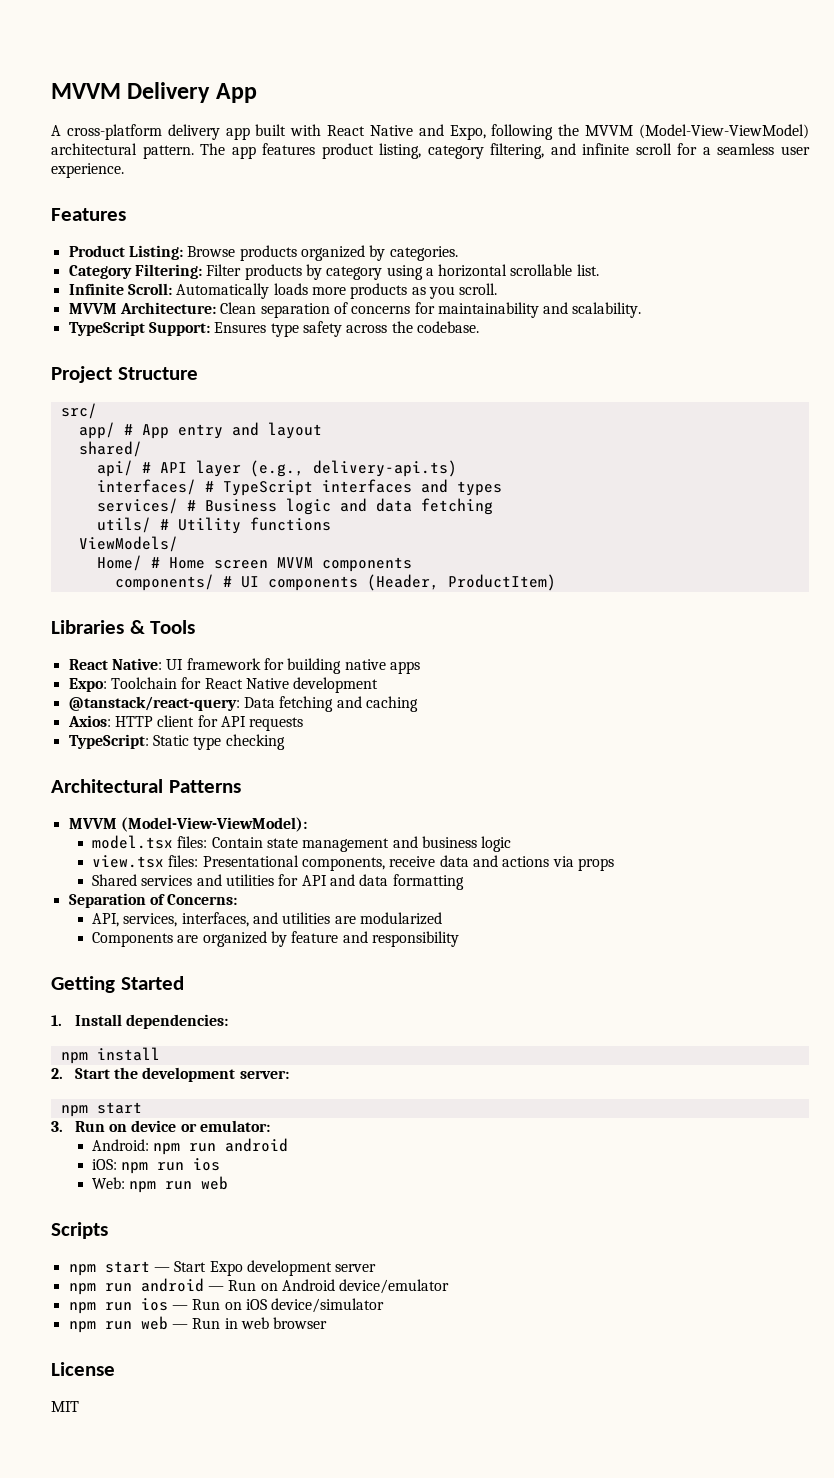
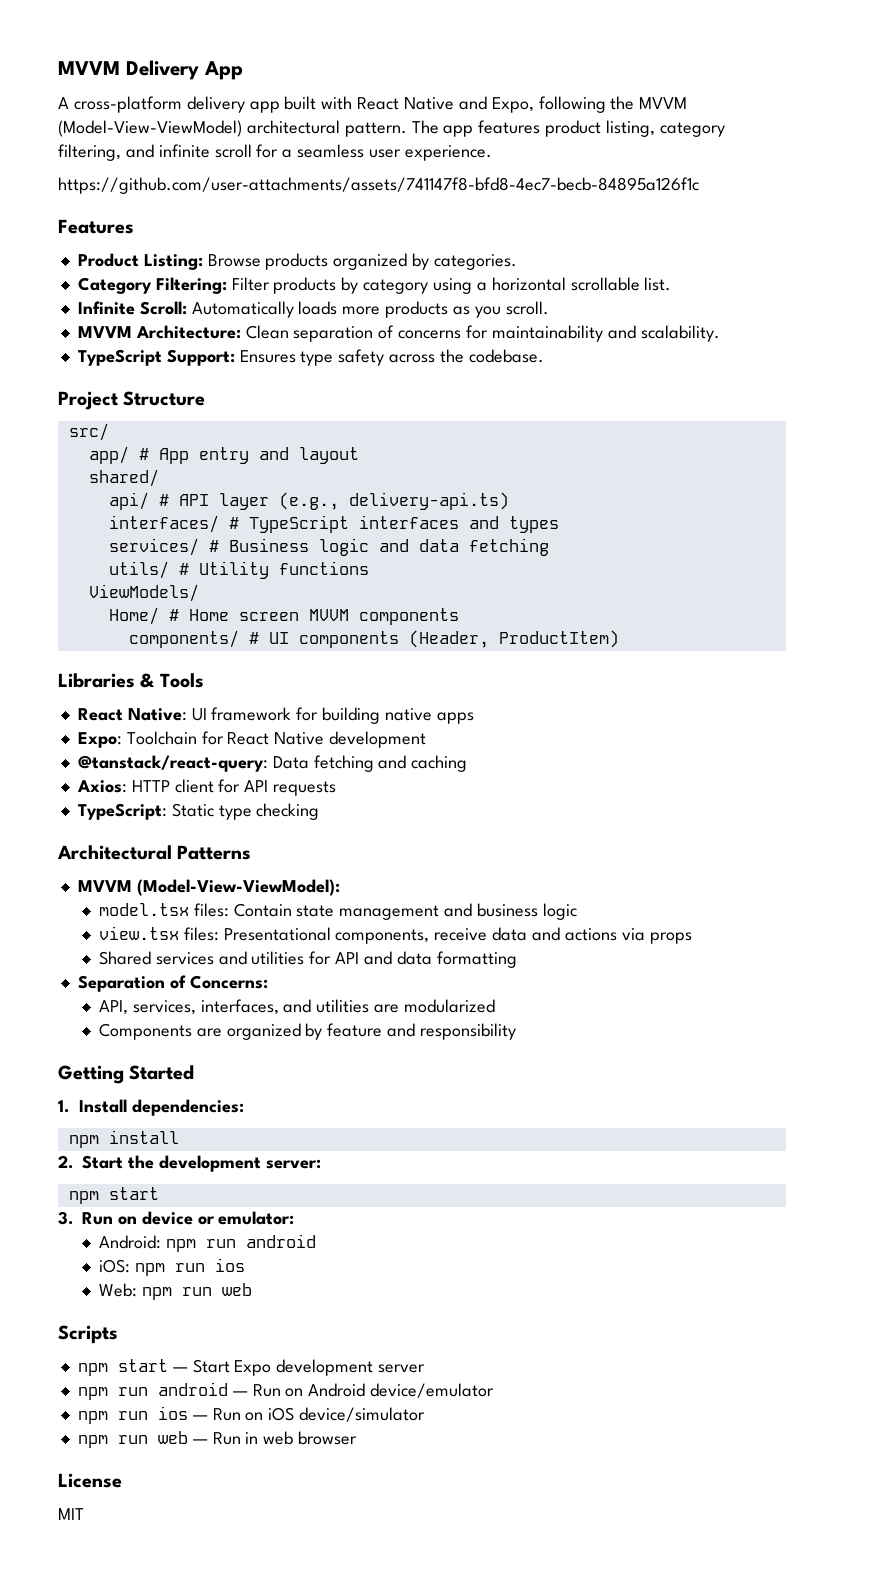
+ https://github.com/user-attachments/assets/741147f8-bfd8-4ec7-becb-84895a126f1c

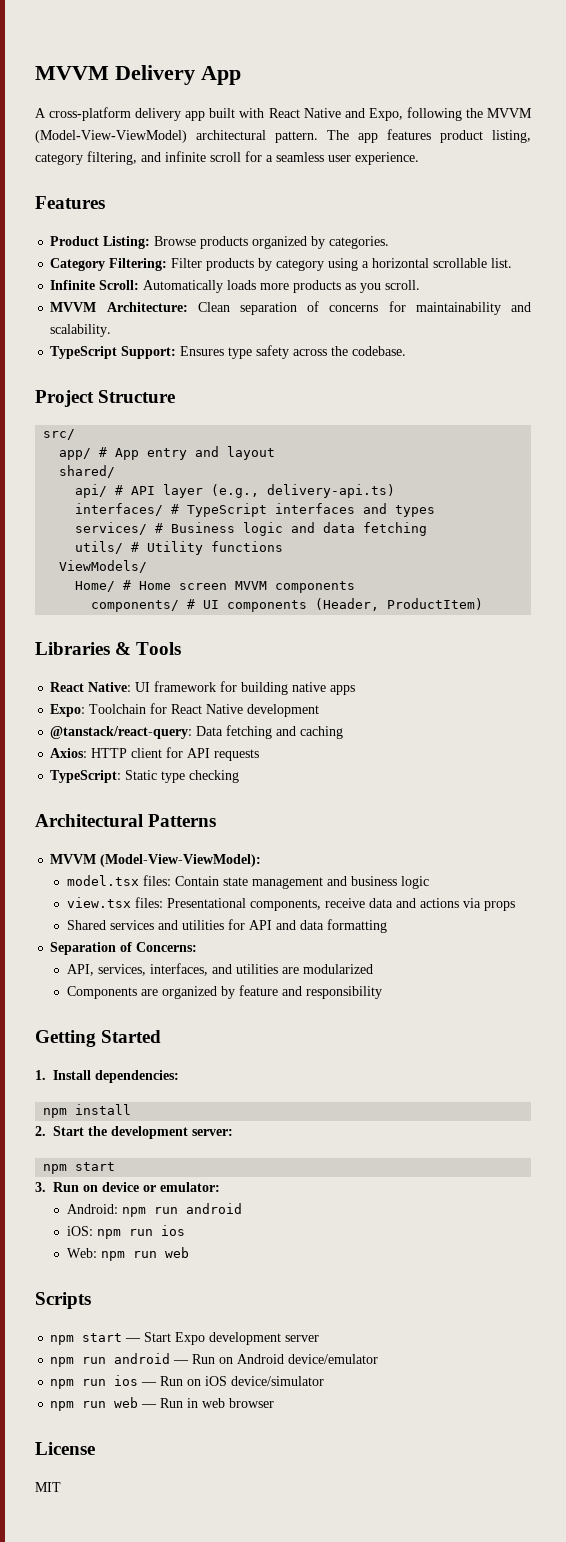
- https://github.com/user-attachments/assets/741147f8-bfd8-4ec7-becb-84895a126f1c

